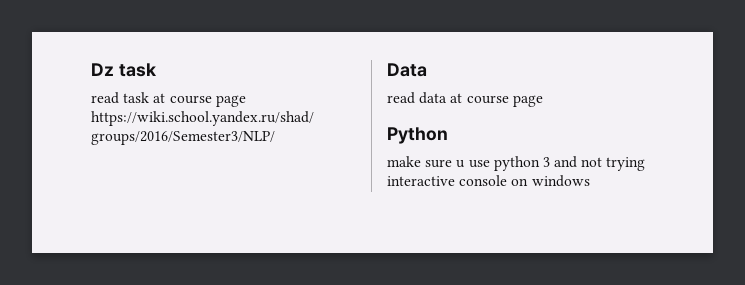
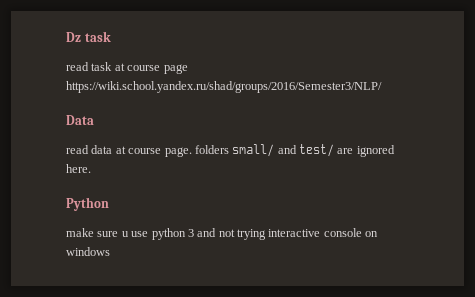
- read data at course page
+ read data at course page. folders small/ and test/ are ignored here.

